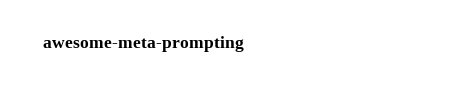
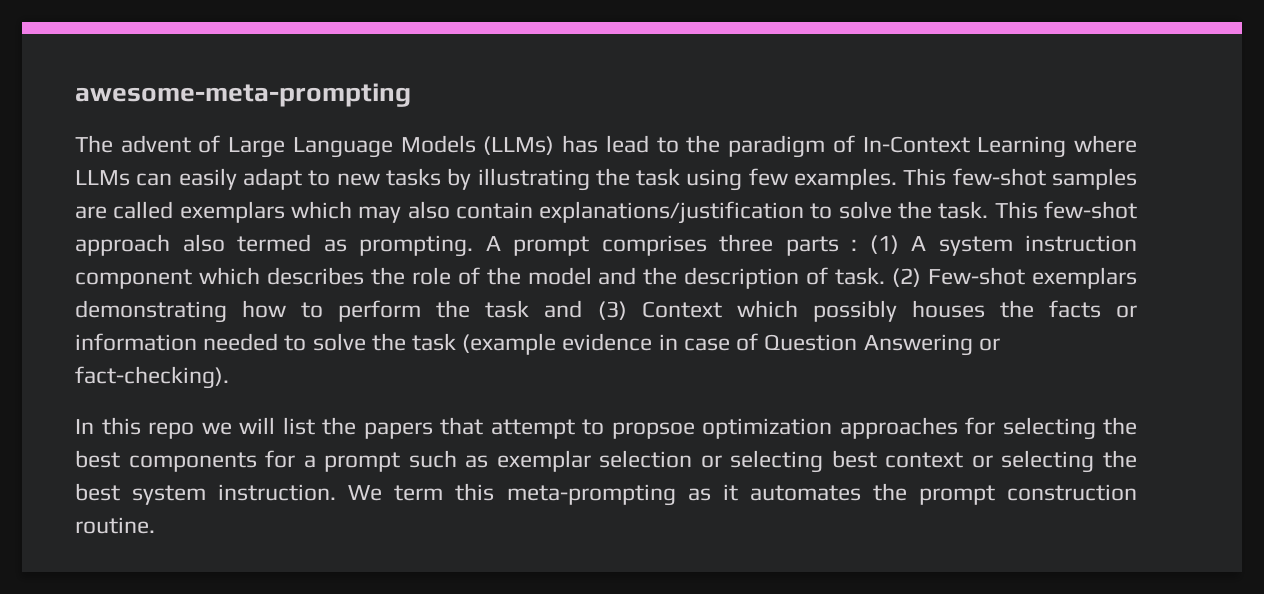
+ The advent of Large Language Models (LLMs) has lead to the paradigm of In-Context Learning where LLMs can easily adapt to new tasks by illustrating the task using few examples. This few-shot samples are called exemplars which may also contain explanations/justification to solve the task. This few-shot approach also termed as prompting. A prompt comprises three parts : (1) A system instruction component which describes the role of the model and the description of task. (2) Few-shot exemplars demonstrating how to perform the task and (3) Context which possibly houses the facts or information needed to solve the task (example evidence in case of Question Answering or fact-checking).
+ In this repo we will list the papers that attempt to propsoe optimization approaches for selecting the best components for a prompt such as exemplar selection or selecting best context or selecting the best system instruction. We term this meta-prompting as it automates the prompt construction routine.

